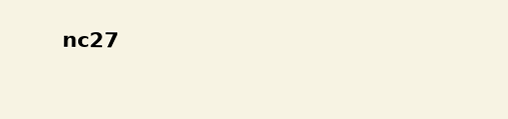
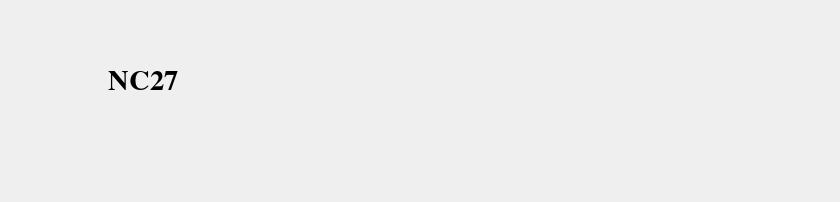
- nc27
+ NC27

